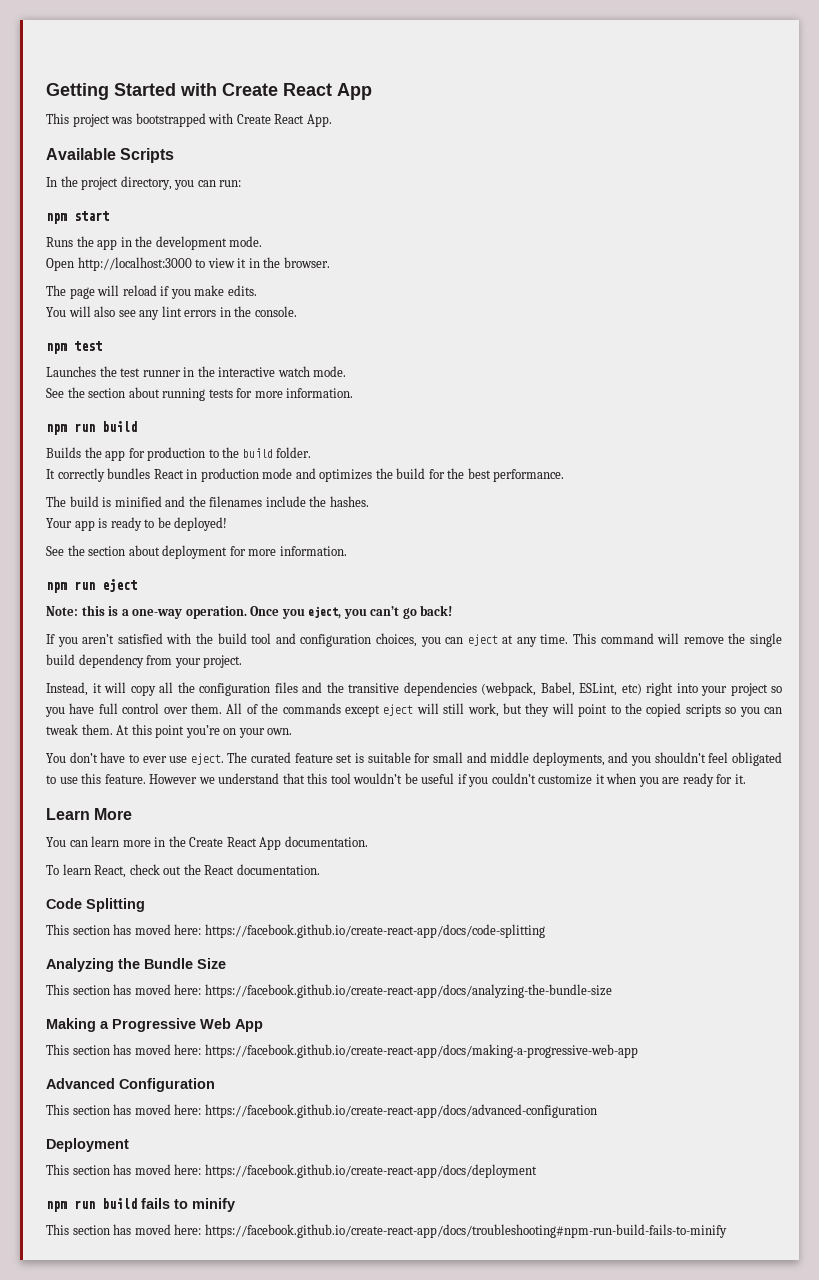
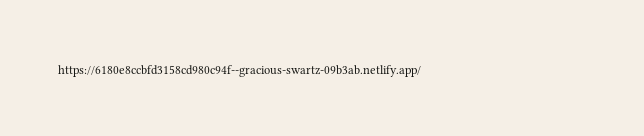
- Getting Started with Create React App
- This project was bootstrapped with Create React App.
- Available Scripts
- In the project directory, you can run:
- npm start
- Runs the app in the development mode.
- Open http://localhost:3000 to view it in the browser.
- The page will reload if you make edits.
- You will also see any lint errors in the console.
- npm test
- Launches the test runner in the interactive watch mode.
- See the section about running tests for more information.
- npm run build
- Builds the app for production to the build folder.
- It correctly bundles React in production mode and optimizes the build for the best performance.
- The build is minified and the filenames include the hashes.
- Your app is ready to be deployed!
- See the section about deployment for more information.
- npm run eject
- Note: this is a one-way operation. Once you eject, you can’t go back!
- If you aren’t satisfied with the build tool and configuration choices, you can eject at any time. This command will remove the single build dependency from your project.
- Instead, it will copy all the configuration files and the transitive dependencies (webpack, Babel, ESLint, etc) right into your project so you have full control over them. All of the commands except eject will still work, but they will point to the copied scripts so you can tweak them. At this point you’re on your own.
- You don’t have to ever use eject. The curated feature set is suitable for small and middle deployments, and you shouldn’t feel obligated to use this feature. However we understand that this tool wouldn’t be useful if you couldn’t customize it when you are ready for it.
- Learn More
- You can learn more in the Create React App documentation.
- To learn React, check out the React documentation.
- Code Splitting
- This section has moved here: https://facebook.github.io/create-react-app/docs/code-splitting
- Analyzing the Bundle Size
- This section has moved here: https://facebook.github.io/create-react-app/docs/analyzing-the-bundle-size
- Making a Progressive Web App
- This section has moved here: https://facebook.github.io/create-react-app/docs/making-a-progressive-web-app
- Advanced Configuration
- This section has moved here: https://facebook.github.io/create-react-app/docs/advanced-configuration
- Deployment
- This section has moved here: https://facebook.github.io/create-react-app/docs/deployment
- npm run build fails to minify
- This section has moved here: https://facebook.github.io/create-react-app/docs/troubleshooting#npm-run-build-fails-to-minify
+ https://6180e8ccbfd3158cd980c94f--gracious-swartz-09b3ab.netlify.app/

